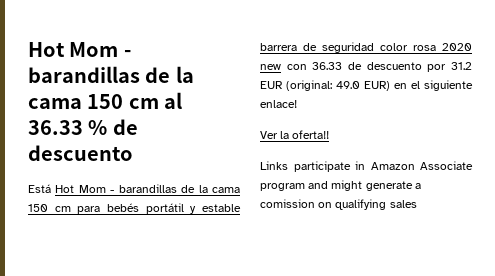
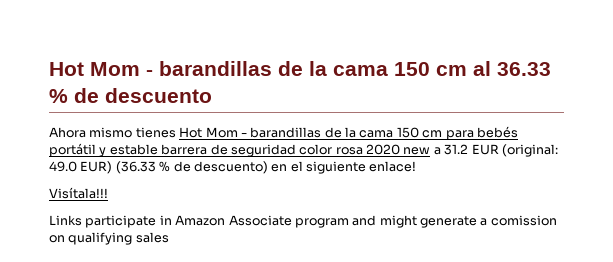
- Está Hot Mom - barandillas de la cama 150 cm para bebés portátil y estable barrera de seguridad color rosa 2020 new con 36.33 de descuento por 31.2 EUR (original: 49.0 EUR) en el siguiente enlace!
+ Ahora mismo tienes Hot Mom - barandillas de la cama 150 cm para bebés portátil y estable barrera de seguridad color rosa 2020 new a 31.2 EUR (original: 49.0 EUR) (36.33 % de descuento) en el siguiente enlace!
- Ver la oferta!!
+ Visítala!!!

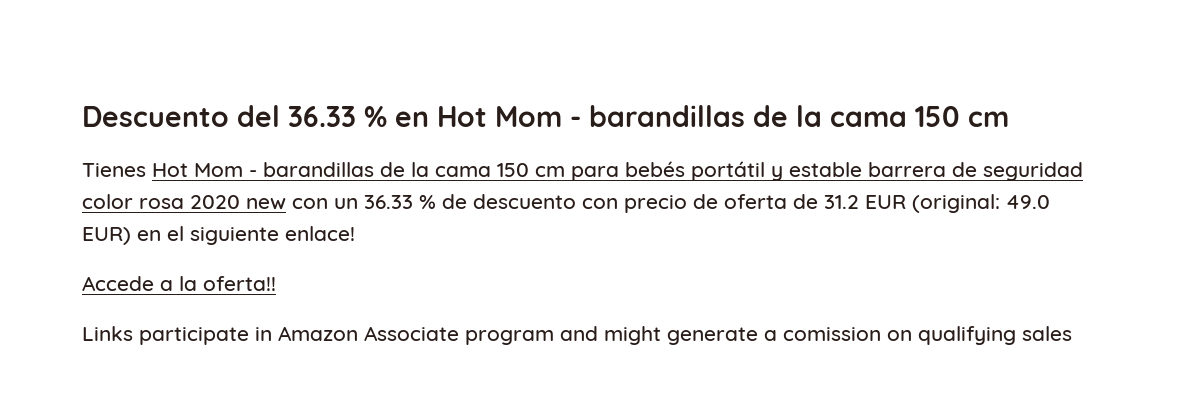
- Hot Mom - barandillas de la cama 150 cm al 36.33 % de descuento
- Ahora mismo tienes Hot Mom - barandillas de la cama 150 cm para bebés portátil y estable barrera de seguridad color rosa 2020 new a 31.2 EUR (original: 49.0 EUR) (36.33 % de descuento) en el siguiente enlace!
+ Descuento del 36.33 % en Hot Mom - barandillas de la cama 150 cm
+ Tienes Hot Mom - barandillas de la cama 150 cm para bebés portátil y estable barrera de seguridad color rosa 2020 new con un 36.33 % de descuento con precio de oferta de 31.2 EUR (original: 49.0 EUR) en el siguiente enlace!
- Visítala!!!
+ Accede a la oferta!!

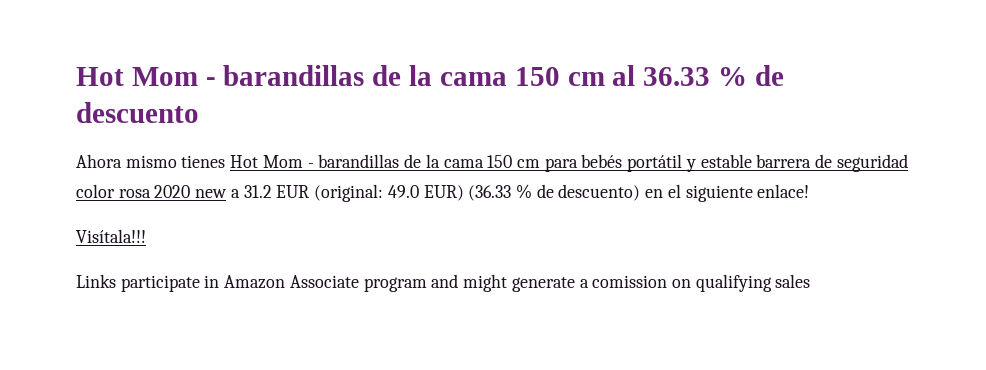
- Descuento del 36.33 % en Hot Mom - barandillas de la cama 150 cm
- Tienes Hot Mom - barandillas de la cama 150 cm para bebés portátil y estable barrera de seguridad color rosa 2020 new con un 36.33 % de descuento con precio de oferta de 31.2 EUR (original: 49.0 EUR) en el siguiente enlace!
+ Hot Mom - barandillas de la cama 150 cm al 36.33 % de descuento
+ Ahora mismo tienes Hot Mom - barandillas de la cama 150 cm para bebés portátil y estable barrera de seguridad color rosa 2020 new a 31.2 EUR (original: 49.0 EUR) (36.33 % de descuento) en el siguiente enlace!
- Accede a la oferta!!
+ Visítala!!!

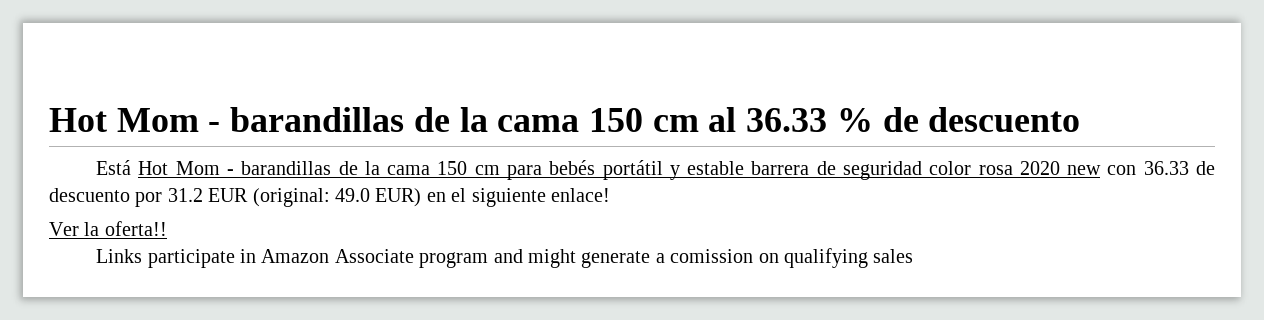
- Ahora mismo tienes Hot Mom - barandillas de la cama 150 cm para bebés portátil y estable barrera de seguridad color rosa 2020 new a 31.2 EUR (original: 49.0 EUR) (36.33 % de descuento) en el siguiente enlace!
+ Está Hot Mom - barandillas de la cama 150 cm para bebés portátil y estable barrera de seguridad color rosa 2020 new con 36.33 de descuento por 31.2 EUR (original: 49.0 EUR) en el siguiente enlace!
- Visítala!!!
+ Ver la oferta!!

